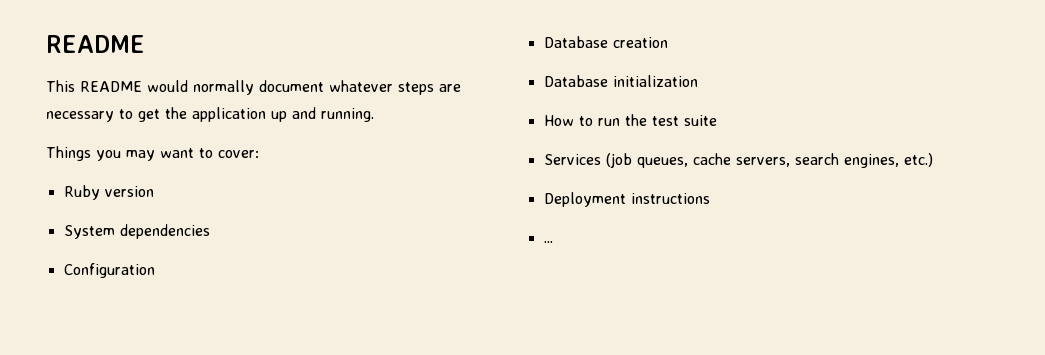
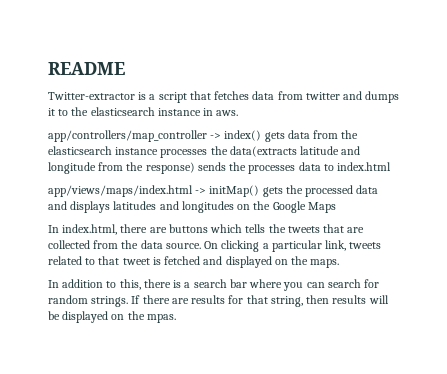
- This README would normally document whatever steps are necessary to get the application up and running.
- Things you may want to cover:
- Ruby version
- System dependencies
- Configuration
- Database creation
- Database initialization
- How to run the test suite
- Services (job queues, cache servers, search engines, etc.)
- Deployment instructions
- ...
+ Twitter-extractor is a script that fetches data from twitter and dumps it to the elasticsearch instance in aws.
+ app/controllers/map_controller -> index() gets data from the elasticsearch instance processes the data(extracts latitude and longitude from the response) sends the processes data to index.html
+ app/views/maps/index.html -> initMap() gets the processed data and displays latitudes and longitudes on the Google Maps
+ In index.html, there are buttons which tells the tweets that are collected from the data source. On clicking a particular link, tweets related to that tweet is fetched and displayed on the maps.
+ In addition to this, there is a search bar where you can search for random strings. If there are results for that string, then results will be displayed on the mpas.

